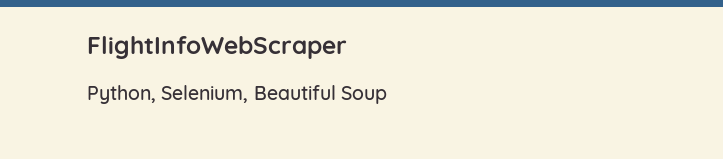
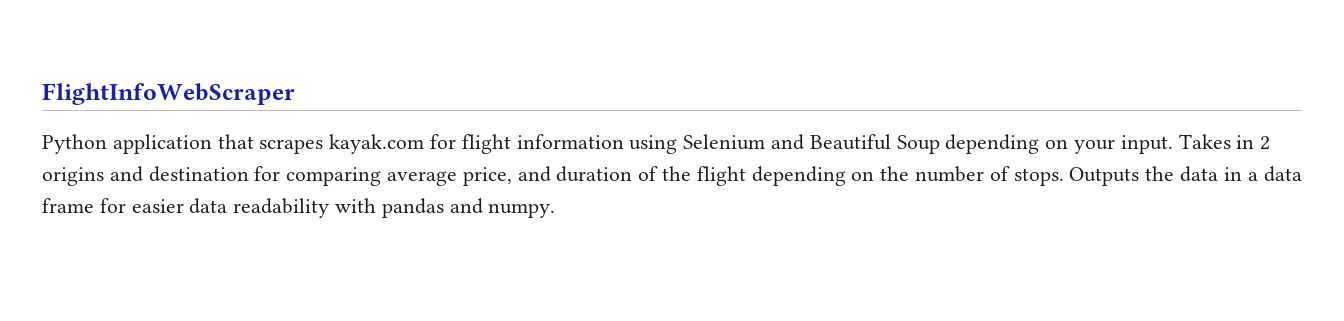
- Python, Selenium, Beautiful Soup
+ Python application that scrapes kayak.com for flight information using Selenium and Beautiful Soup depending on your input. Takes in 2 origins and destination for comparing average price, and duration of the flight depending on the number of stops. Outputs the data in a data frame for easier data readability with pandas and numpy.

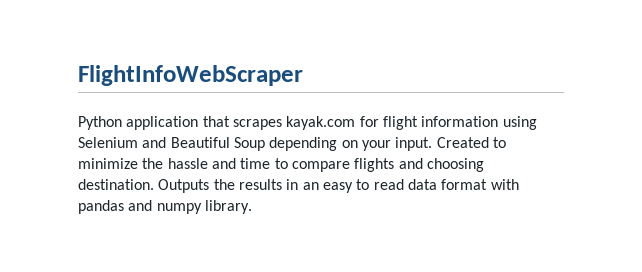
- Takes in 2 origins and destination for comparing average price, and duration of the flight depending on the number of stops. Outputs the data in a data frame for easier data readability with pandas and numpy.
+ Created to minimize the hassle and time to compare flights and choosing destination. Outputs the results in an easy to read data format with pandas and numpy library.

